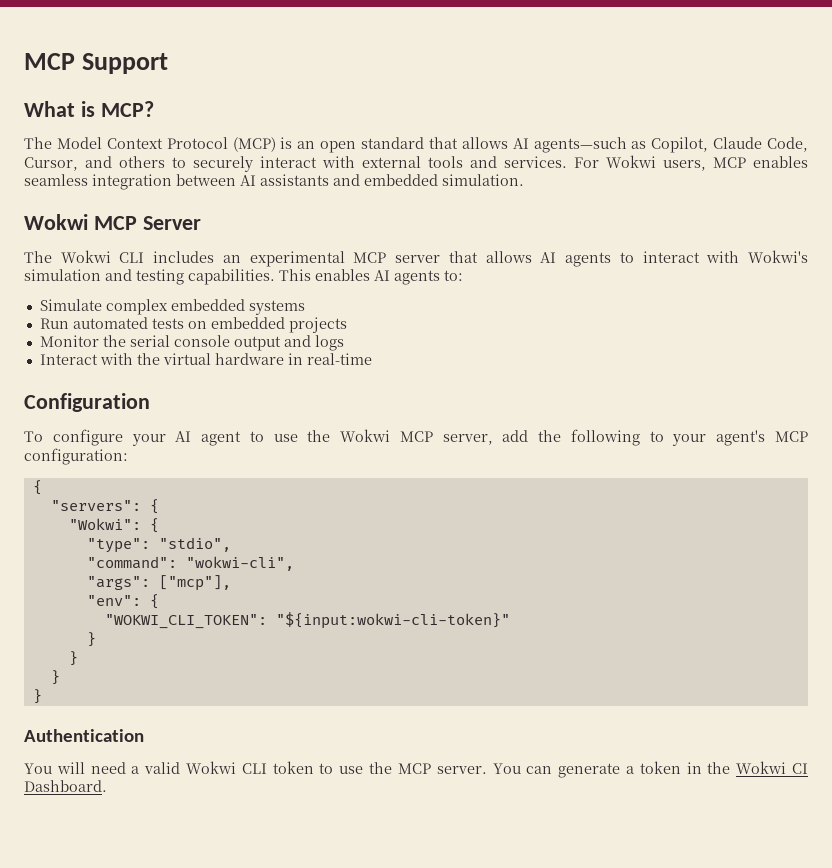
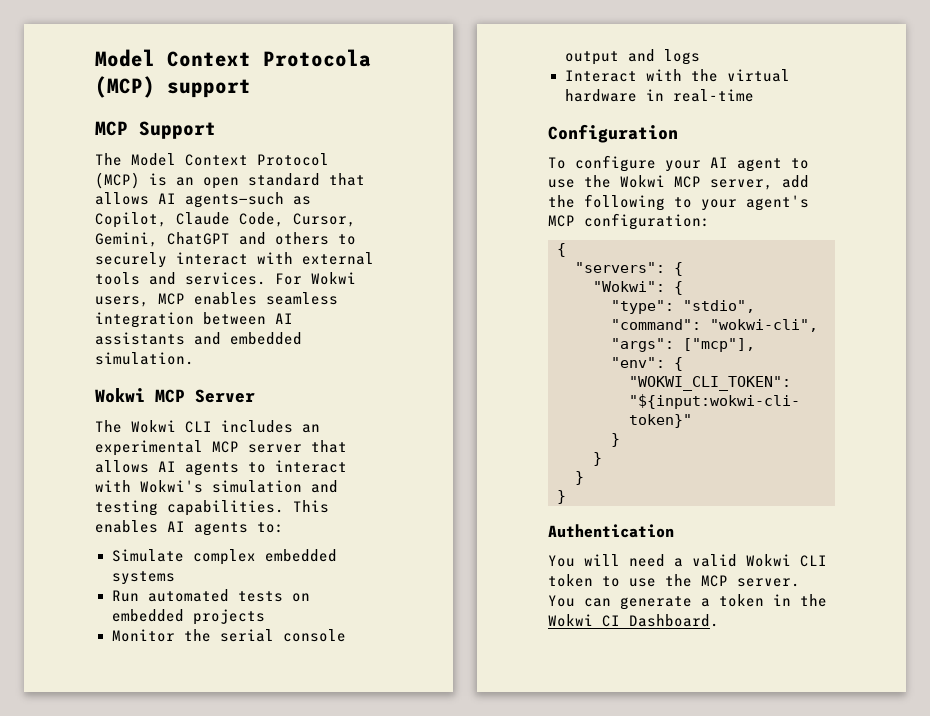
+ Model Context Protocola (MCP) support
- What is MCP?
- The Model Context Protocol (MCP) is an open standard that allows AI agents—such as Copilot, Claude Code, Cursor, and others to securely interact with external tools and services.
+ The Model Context Protocol (MCP) is an open standard that allows AI agents—such as Copilot, Claude Code, Cursor, Gemini, ChatGPT and others to securely interact with external tools and services.

